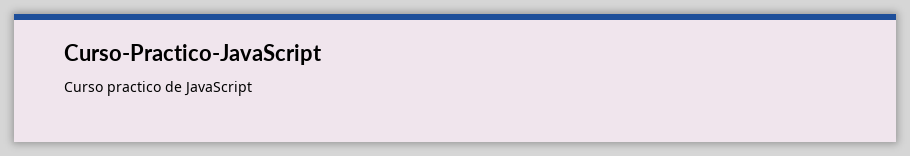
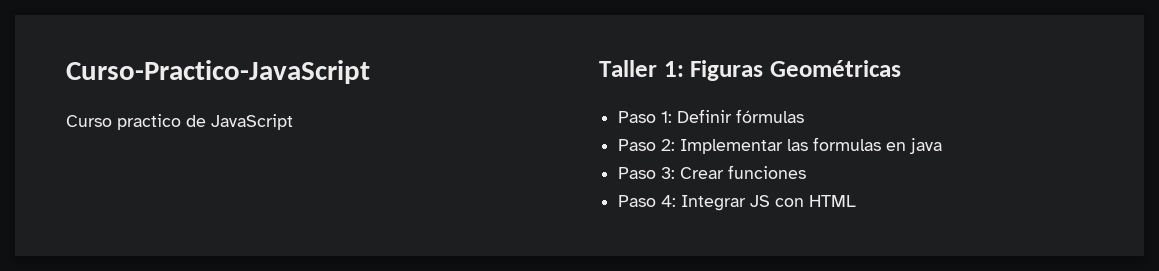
+ Taller 1: Figuras Geométricas
+ Paso 1: Definir fórmulas
+ Paso 2: Implementar las formulas en java
+ Paso 3: Crear funciones
+ Paso 4: Integrar JS con HTML

